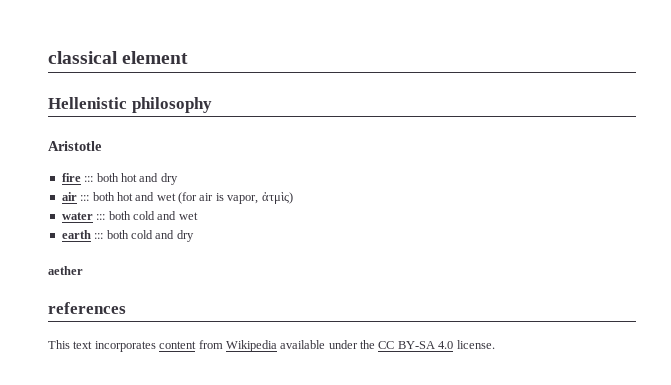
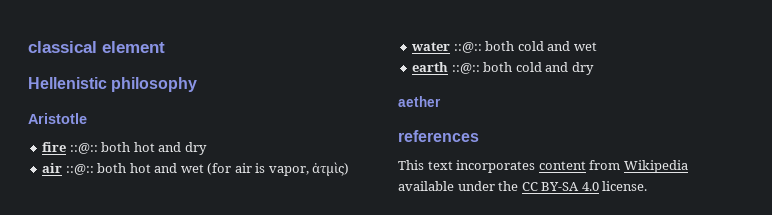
- fire ::: both hot and dry
+ fire ::@:: both hot and dry
- air ::: both hot and wet (for air is vapor, ἀτμὶς)
+ air ::@:: both hot and wet (for air is vapor, ἀτμὶς)
- water ::: both cold and wet
+ water ::@:: both cold and wet
- earth ::: both cold and dry
+ earth ::@:: both cold and dry

